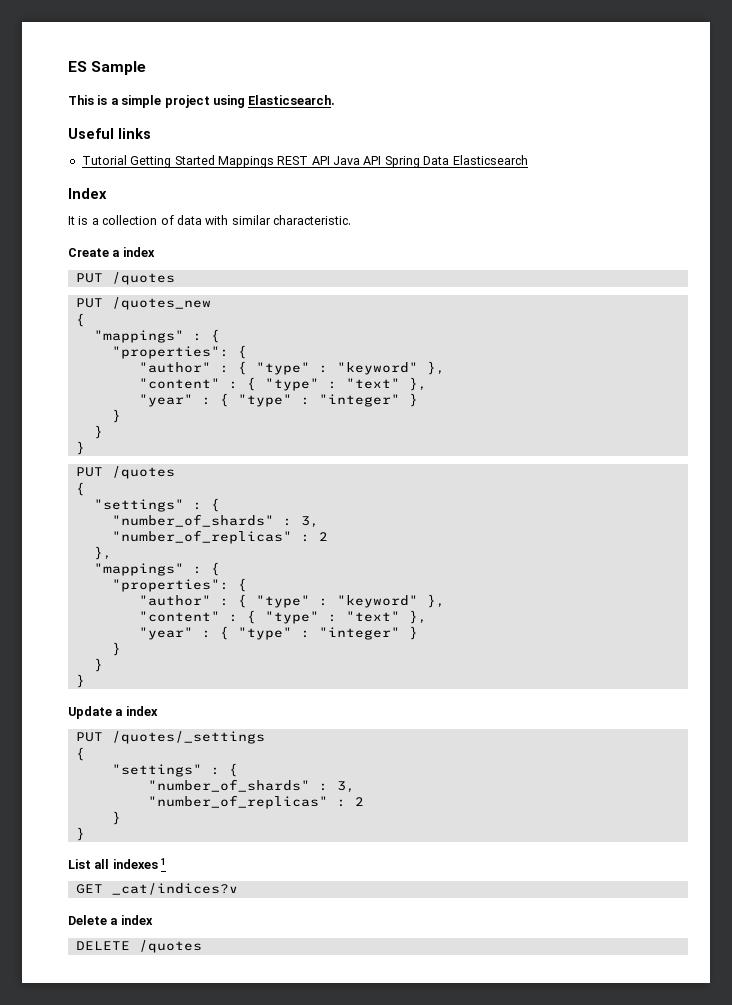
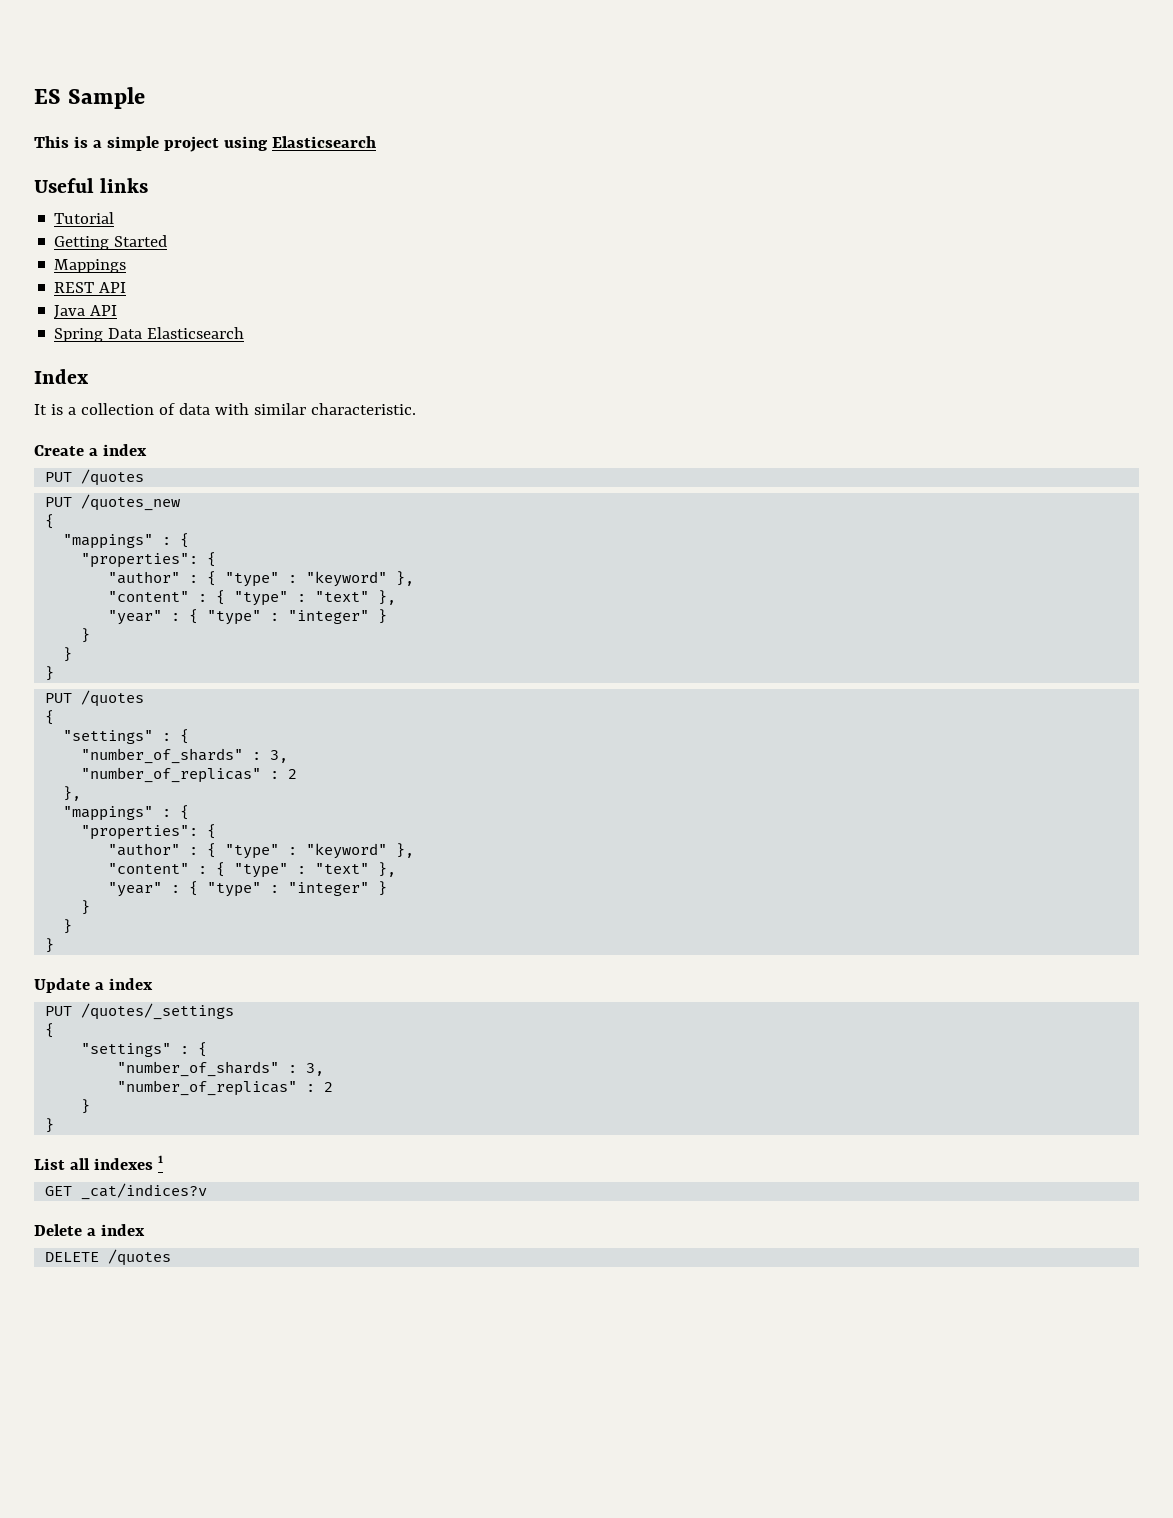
- This is a simple project using Elasticsearch.
+ This is a simple project using Elasticsearch
- Tutorial Getting Started Mappings REST API Java API Spring Data Elasticsearch
+ Tutorial
+ Getting Started
+ Mappings
+ REST API
+ Java API
+ Spring Data Elasticsearch

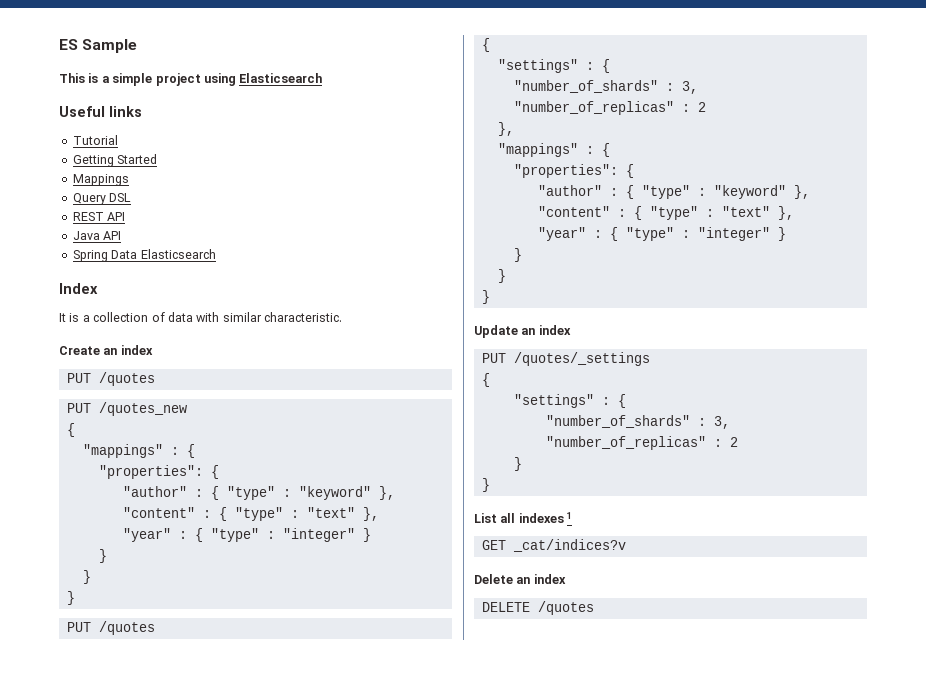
+ Query DSL
- Create a index
+ Create an index
- Update a index
+ Update an index
- Delete a index
+ Delete an index

